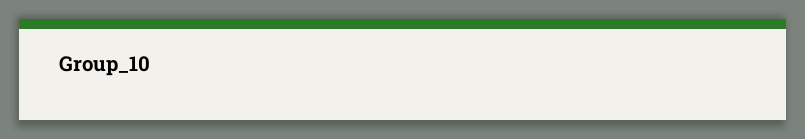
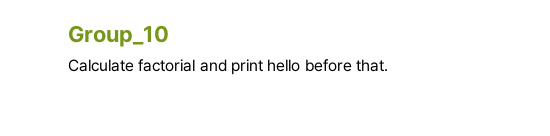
+ Calculate factorial and print hello before that.

